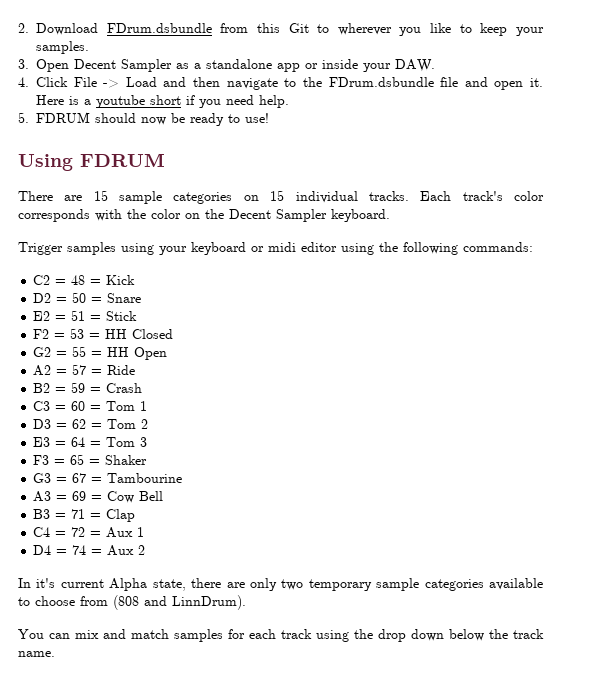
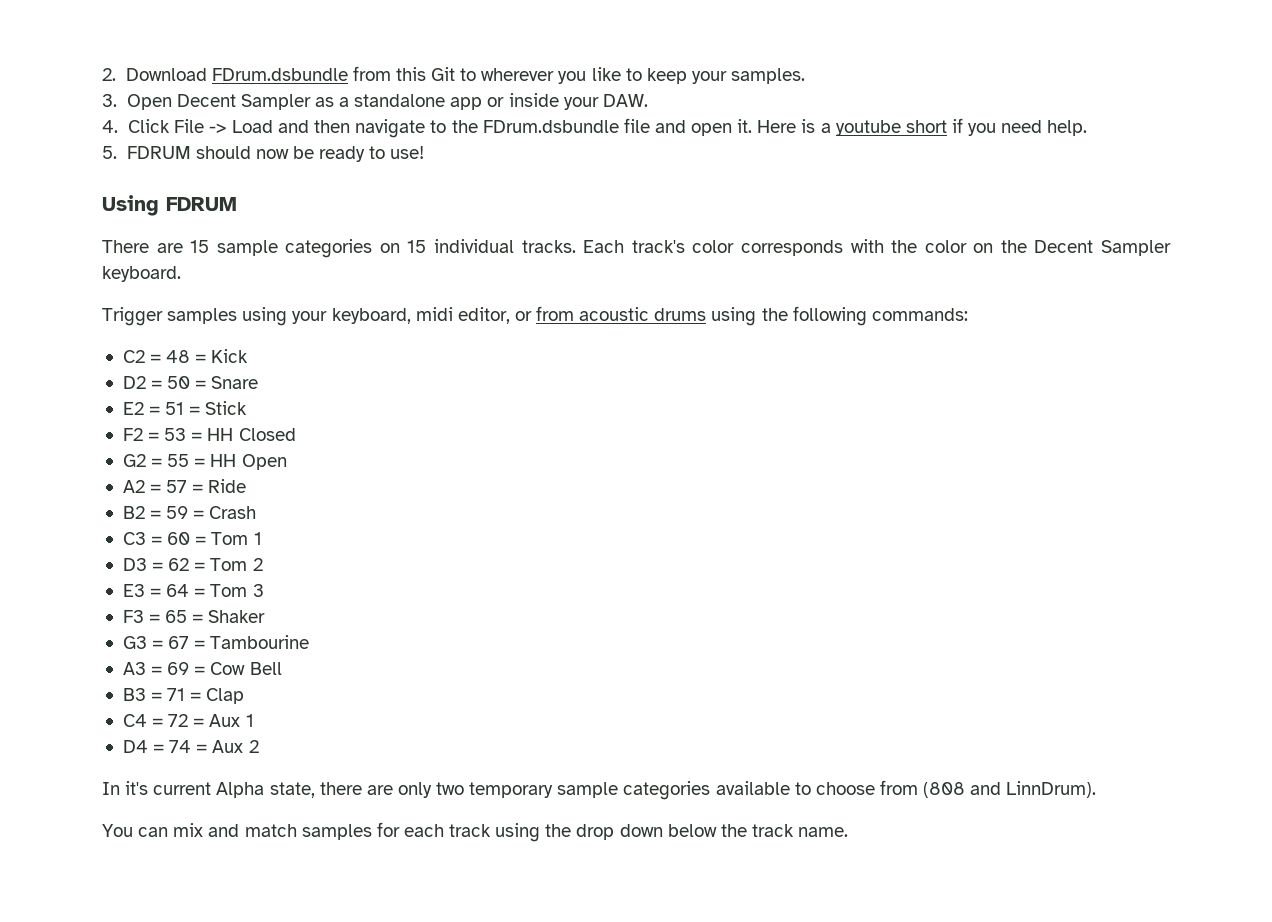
- Trigger samples using your keyboard or midi editor using the following commands:
+ Trigger samples using your keyboard, midi editor, or from acoustic drums using the following commands:

